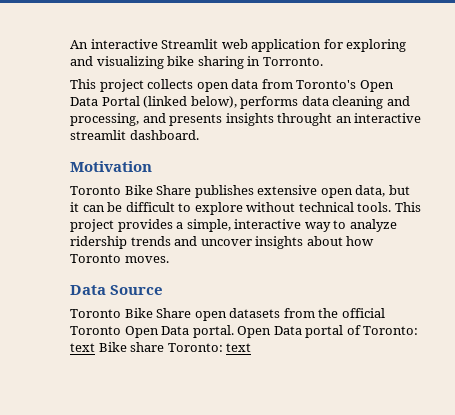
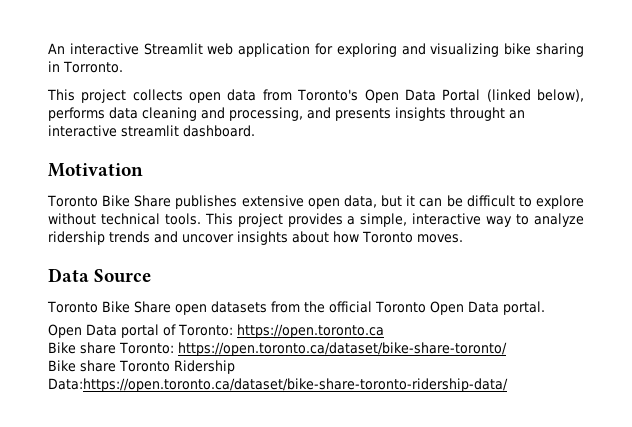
- Toronto Bike Share open datasets from the official Toronto Open Data portal. Open Data portal of Toronto: text Bike share Toronto: text
+ Toronto Bike Share open datasets from the official Toronto Open Data portal.
+ Open Data portal of Toronto: https://open.toronto.ca
+ Bike share Toronto: https://open.toronto.ca/dataset/bike-share-toronto/
+ Bike share Toronto Ridership Data:https://open.toronto.ca/dataset/bike-share-toronto-ridership-data/

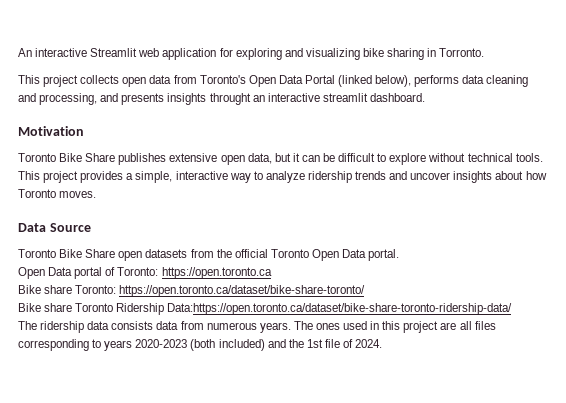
+ The ridership data consists data from numerous years. The ones used in this project are all files corresponding to years 2020-2023 (both included) and the 1st file of 2024.

